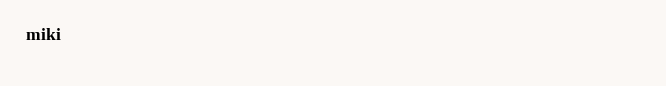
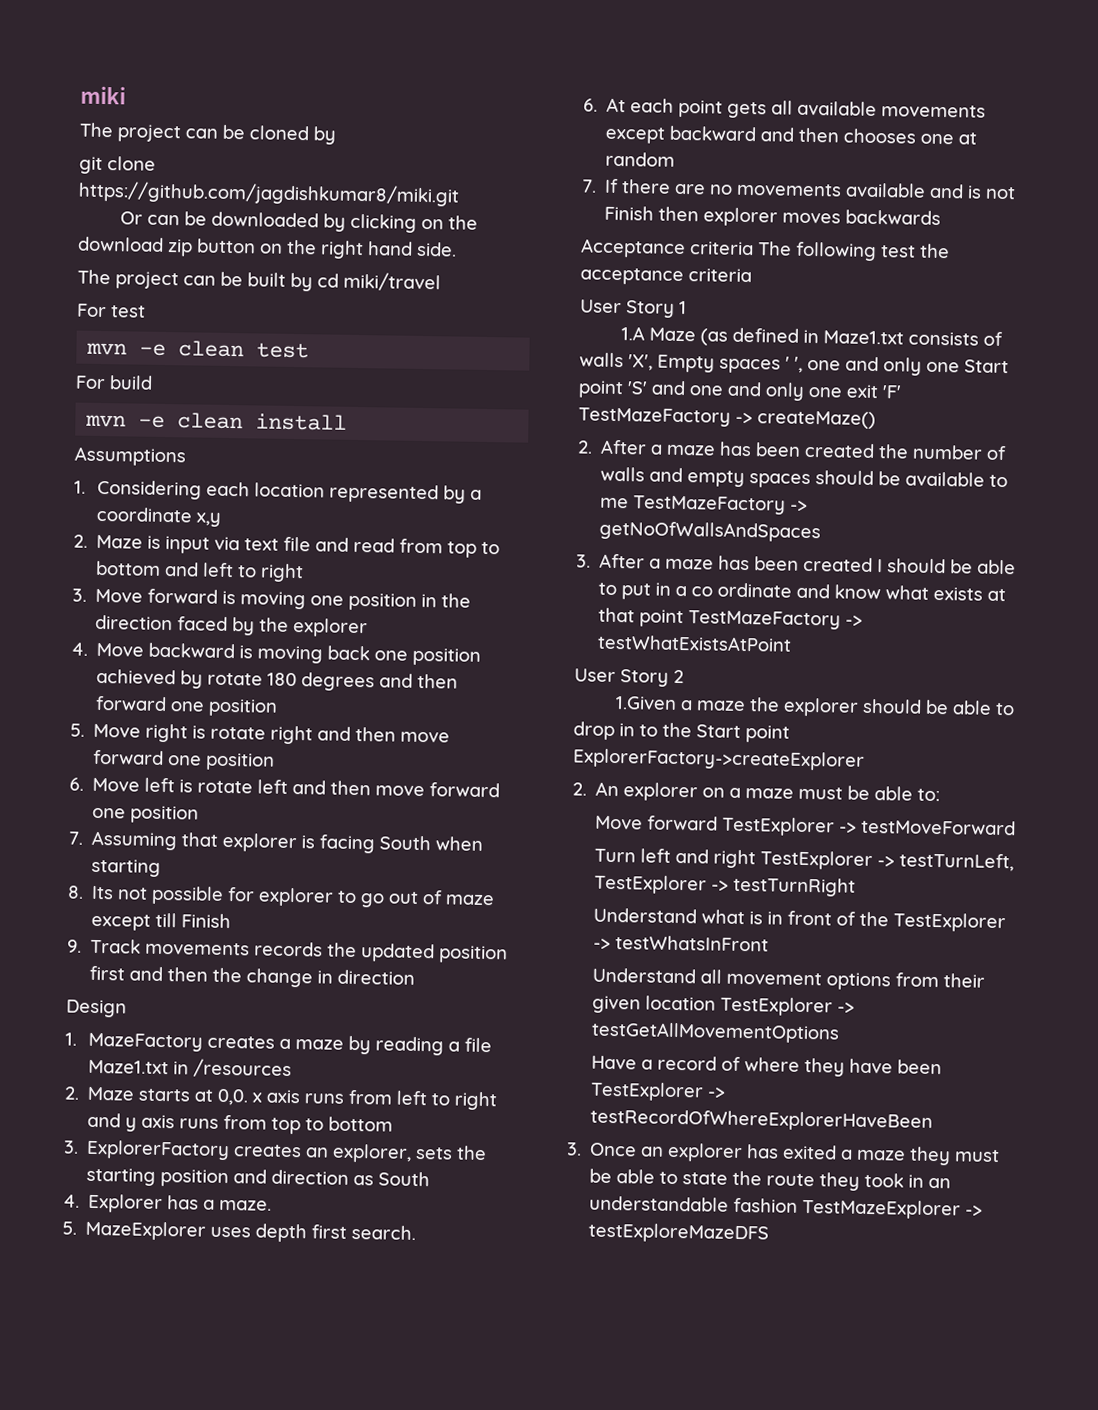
+ The project can be cloned by
+ git clone https://github.com/jagdishkumar8/miki.git
+ Or can be downloaded by clicking on the download zip button on the right hand side.
+ The project can be built by cd miki/travel
+ For test
+ mvn -e clean test
+ For build
+ mvn -e clean install
+ Assumptions
+ 1. Considering each location represented by a coordinate x,y
+ 2. Maze is input via text file and read from top to bottom and left to right
+ 3. Move forward is moving one position in the direction faced by the explorer
+ 4. Move backward is moving back one position achieved by rotate 180 degrees and then forward one position
+ 5. Move right is rotate right and then move forward one position
+ 6. Move left is rotate left and then move forward one position
+ 7. Assuming that explorer is facing South when starting
+ 8. Its not possible for explorer to go out of maze except till Finish
+ 9. Track movements records the updated position first and then the change in direction
+ Design
+ 1. MazeFactory creates a maze by reading a file Maze1.txt in /resources
+ 2. Maze starts at 0,0. x axis runs from left to right and y axis runs from top to bottom
+ 3. ExplorerFactory creates an explorer, sets the starting position and direction as South
+ 4. Explorer has a maze.
+ 5. MazeExplorer uses depth first search.
+ 6. At each point gets all available movements except backward and then chooses one at random
+ 7. If there are no movements available and is not Finish then explorer moves backwards
+ Acceptance criteria The following test the acceptance criteria
+ User Story 1
+ 1.A Maze (as defined in Maze1.txt consists of walls 'X', Empty spaces ' ', one and only one Start point 'S' and one and only one exit 'F' TestMazeFactory -> createMaze()
+ 2. After a maze has been created the number of walls and empty spaces should be available to me TestMazeFactory -> getNoOfWallsAndSpaces
+ 3. After a maze has been created I should be able to put in a co ordinate and know what exists at that point TestMazeFactory -> testWhatExistsAtPoint
+ User Story 2
+ 1.Given a maze the explorer should be able to drop in to the Start point ExplorerFactory->createExplorer
+ 2. An explorer on a maze must be able to:
+ Move forward TestExplorer -> testMoveForward
+ Turn left and right TestExplorer -> testTurnLeft, TestExplorer -> testTurnRight
+ Understand what is in front of the TestExplorer -> testWhatsInFront
+ Understand all movement options from their given location TestExplorer -> testGetAllMovementOptions
+ Have a record of where they have been TestExplorer -> testRecordOfWhereExplorerHaveBeen
+ 3. Once an explorer has exited a maze they must be able to state the route they took in an understandable fashion TestMazeExplorer -> testExploreMazeDFS

